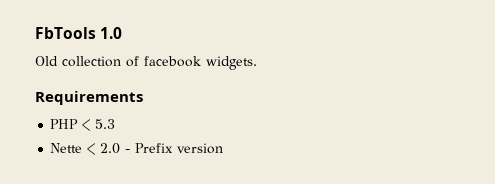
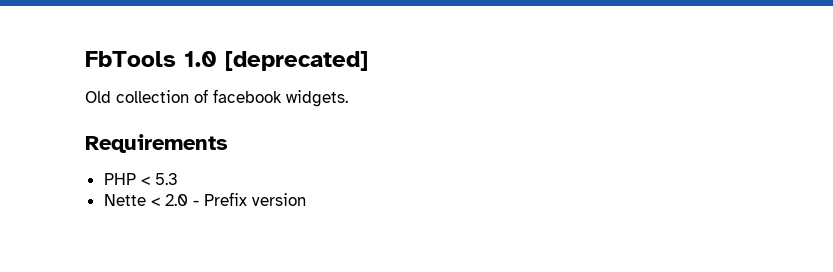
- FbTools 1.0
+ FbTools 1.0 [deprecated]

